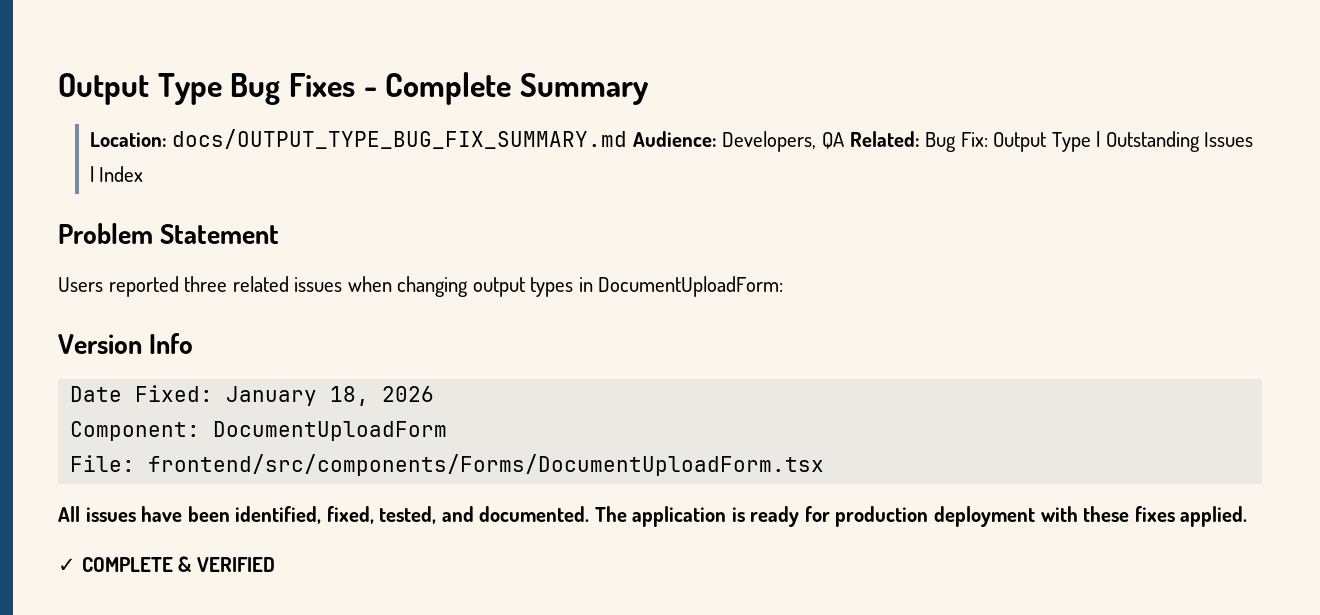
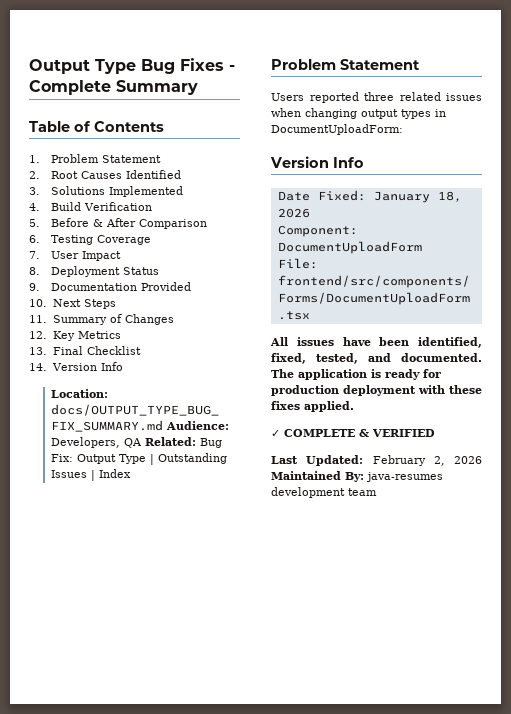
+ Table of Contents
+ 1. Problem Statement
+ 2. Root Causes Identified
+ 3. Solutions Implemented
+ 4. Build Verification
+ 5. Before & After Comparison
+ 6. Testing Coverage
+ 7. User Impact
+ 8. Deployment Status
+ 9. Documentation Provided
+ 10. Next Steps
+ 11. Summary of Changes
+ 12. Key Metrics
+ 13. Final Checklist
+ 14. Version Info
+ Last Updated: February 2, 2026 Maintained By: java-resumes development team

